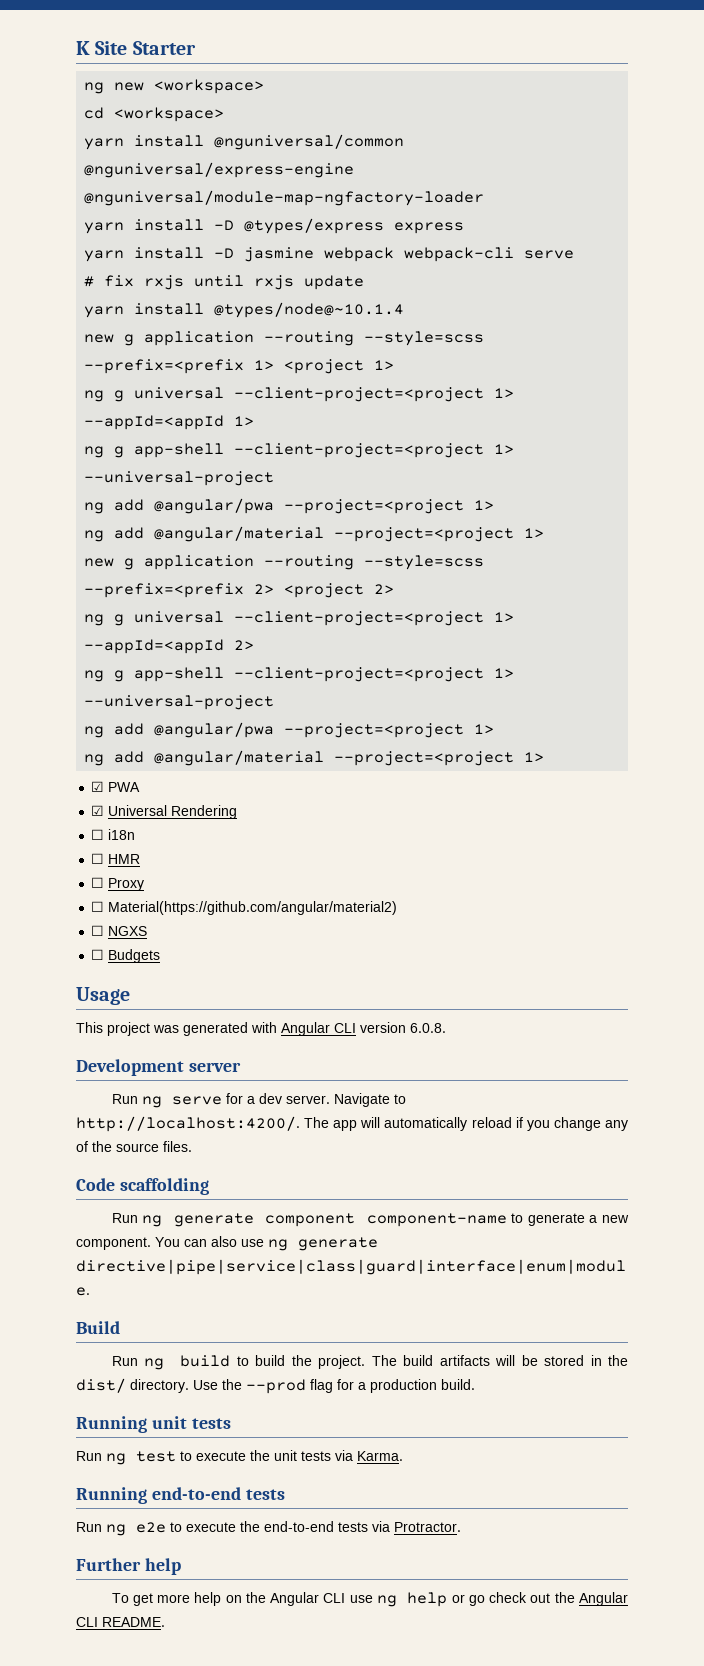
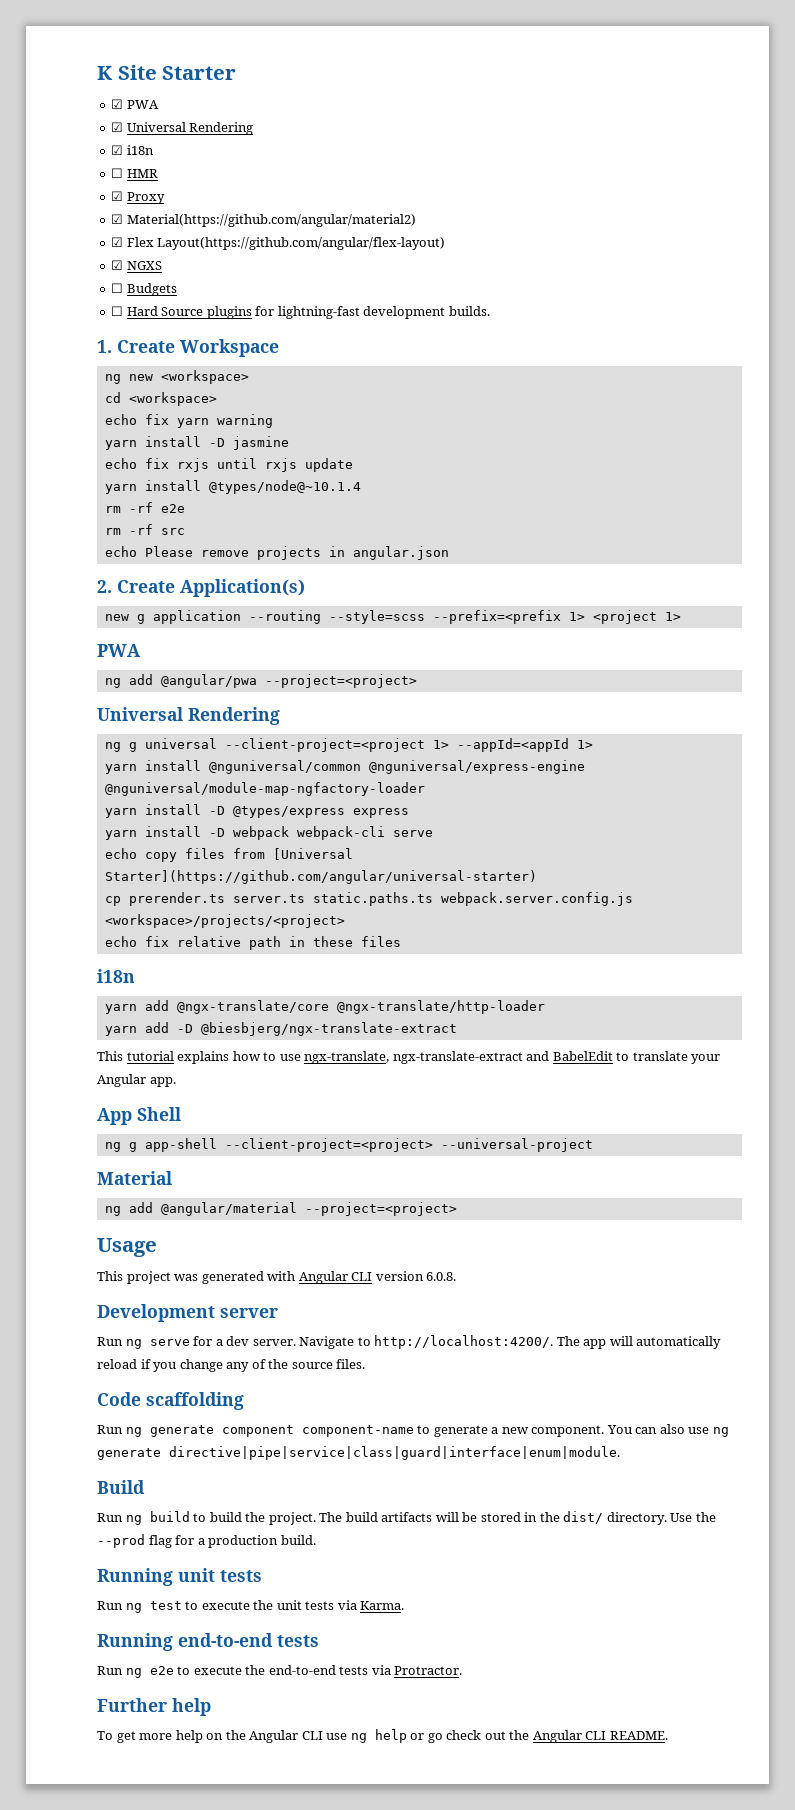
+ ☑ PWA
+ ☑ Universal Rendering
+ ☑ i18n
+ ☐ HMR
+ ☑ Proxy
+ ☑ Material(https://github.com/angular/material2)
+ ☑ Flex Layout(https://github.com/angular/flex-layout)
+ ☑ NGXS
+ ☐ Budgets
+ ☐ Hard Source plugins for lightning-fast development builds.
+ 1. Create Workspace
+ echo fix yarn warning
+ yarn install -D jasmine
+ echo fix rxjs until rxjs update
+ yarn install @types/node@~10.1.4
+ rm -rf e2e
+ rm -rf src
+ echo Please remove projects in angular.json
+ 2. Create Application(s)
+ new g application --routing --style=scss --prefix=<prefix 1> <project 1>
+ PWA
+ ng add @angular/pwa --project=<project>
+ Universal Rendering
+ ng g universal --client-project=<project 1> --appId=<appId 1>
- yarn install -D jasmine webpack webpack-cli serve
+ yarn install -D webpack webpack-cli serve
- # fix rxjs until rxjs update
- yarn install @types/node@~10.1.4
- new g application --routing --style=scss --prefix=<prefix 1> <project 1>
- ng g universal --client-project=<project 1> --appId=<appId 1>
- ng g app-shell --client-project=<project 1> --universal-project
- ng add @angular/pwa --project=<project 1>
- ng add @angular/material --project=<project 1>
- new g application --routing --style=scss --prefix=<prefix 2> <project 2>
- ng g universal --client-project=<project 1> --appId=<appId 2>
- ng g app-shell --client-project=<project 1> --universal-project
- ng add @angular/pwa --project=<project 1>
- ng add @angular/material --project=<project 1>
- ☑ PWA
- ☑ Universal Rendering
- ☐ i18n
- ☐ HMR
- ☐ Proxy
- ☐ Material(https://github.com/angular/material2)
- ☐ NGXS
- ☐ Budgets
+ echo copy files from [Universal Starter](https://github.com/angular/universal-starter)
+ cp prerender.ts server.ts static.paths.ts webpack.server.config.js <workspace>/projects/<project>
+ echo fix relative path in these files
+ i18n
+ yarn add @ngx-translate/core @ngx-translate/http-loader
+ yarn add -D @biesbjerg/ngx-translate-extract
+ This tutorial explains how to use ngx-translate, ngx-translate-extract and BabelEdit to translate your Angular app.
+ App Shell
+ ng g app-shell --client-project=<project> --universal-project
+ Material
+ ng add @angular/material --project=<project>

